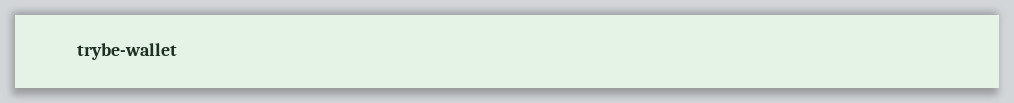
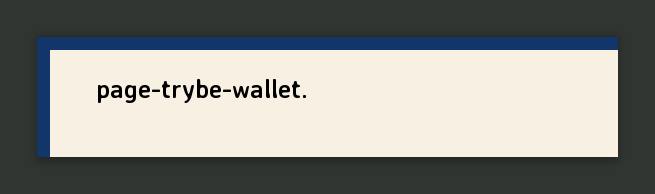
- trybe-wallet
+ page-trybe-wallet.

